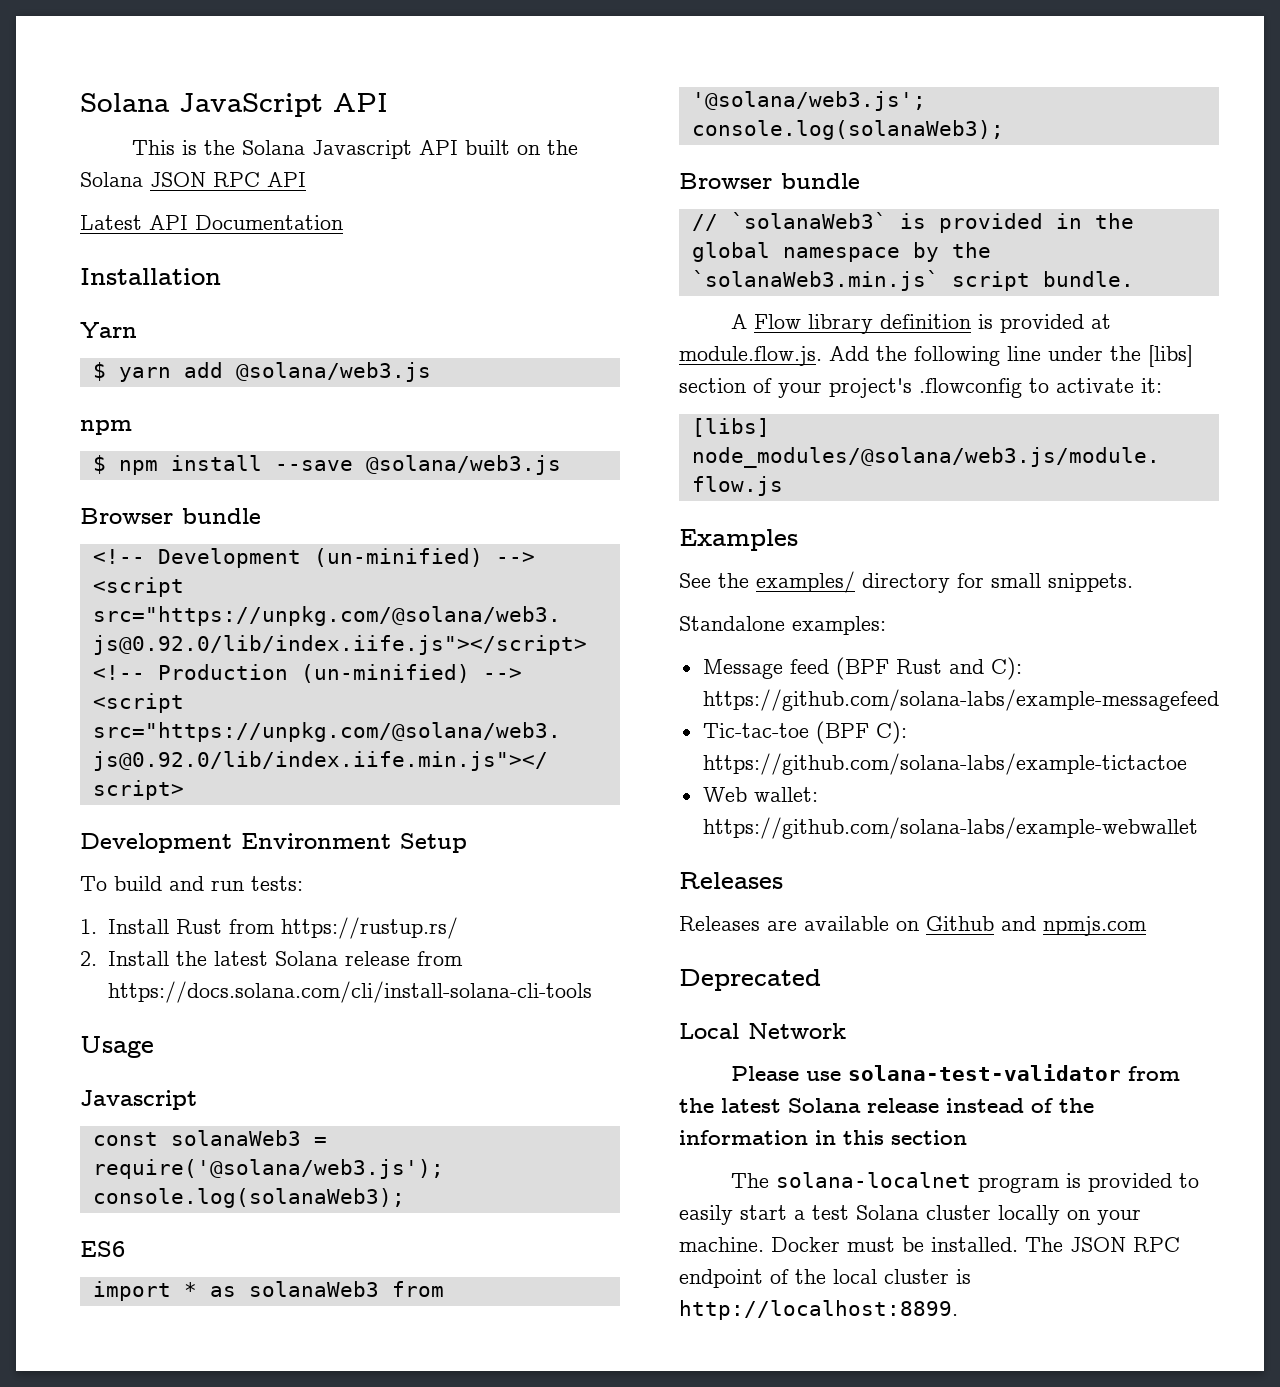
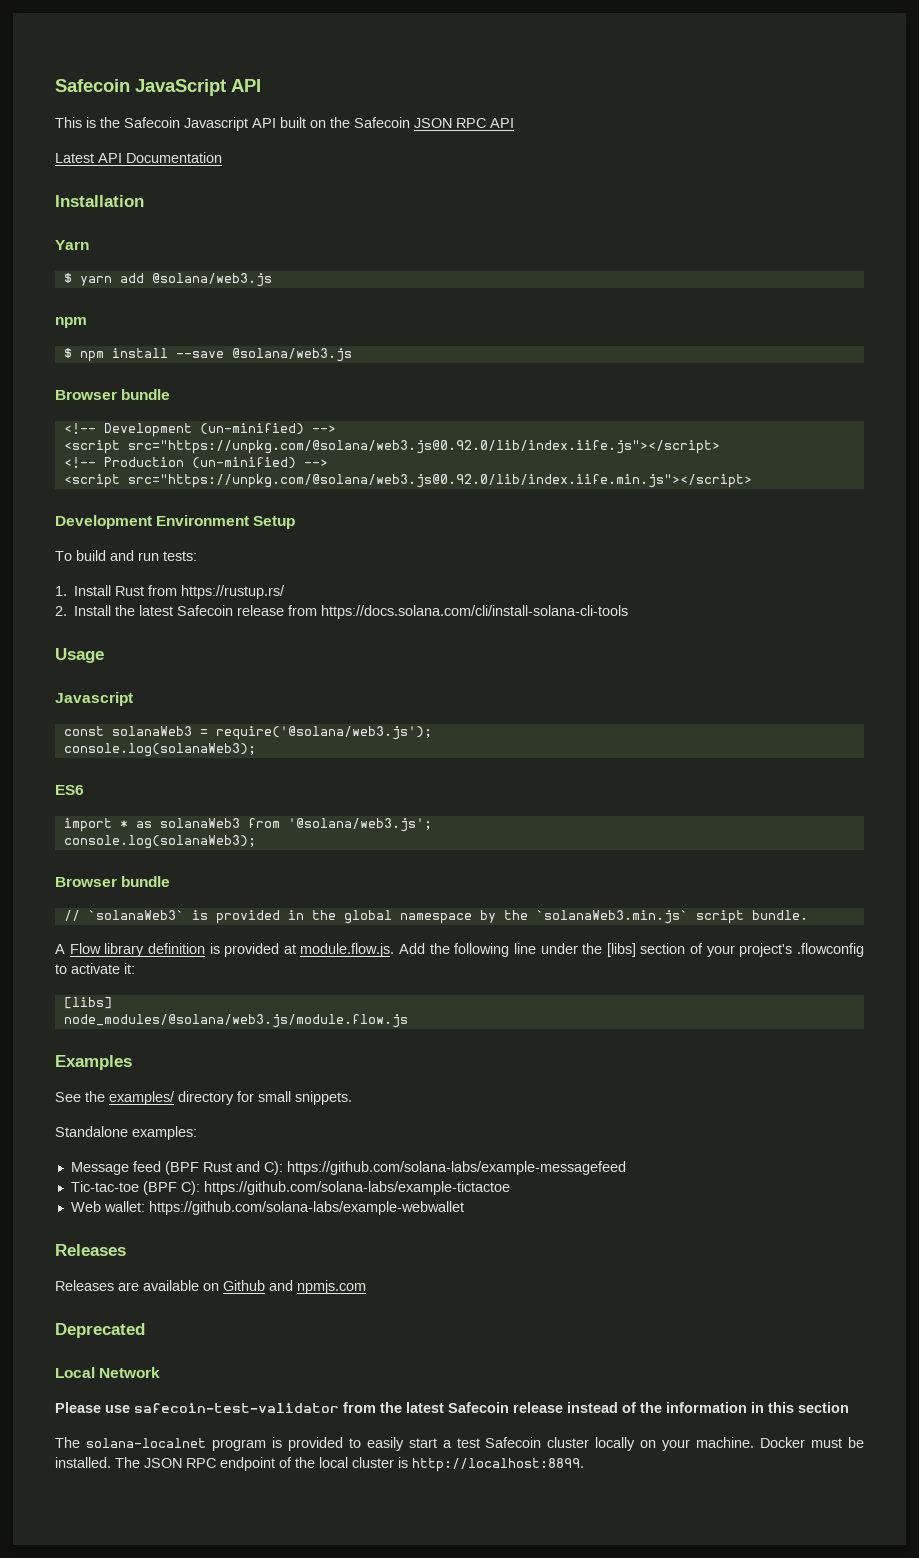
- Solana JavaScript API
+ Safecoin JavaScript API
- This is the Solana Javascript API built on the Solana JSON RPC API
+ This is the Safecoin Javascript API built on the Safecoin JSON RPC API
- 2. Install the latest Solana release from https://docs.solana.com/cli/install-solana-cli-tools
+ 2. Install the latest Safecoin release from https://docs.solana.com/cli/install-solana-cli-tools
- Please use solana-test-validator from the latest Solana release instead of the information in this section
+ Please use safecoin-test-validator from the latest Safecoin release instead of the information in this section
- The solana-localnet program is provided to easily start a test Solana cluster locally on your machine.
+ The solana-localnet program is provided to easily start a test Safecoin cluster locally on your machine.

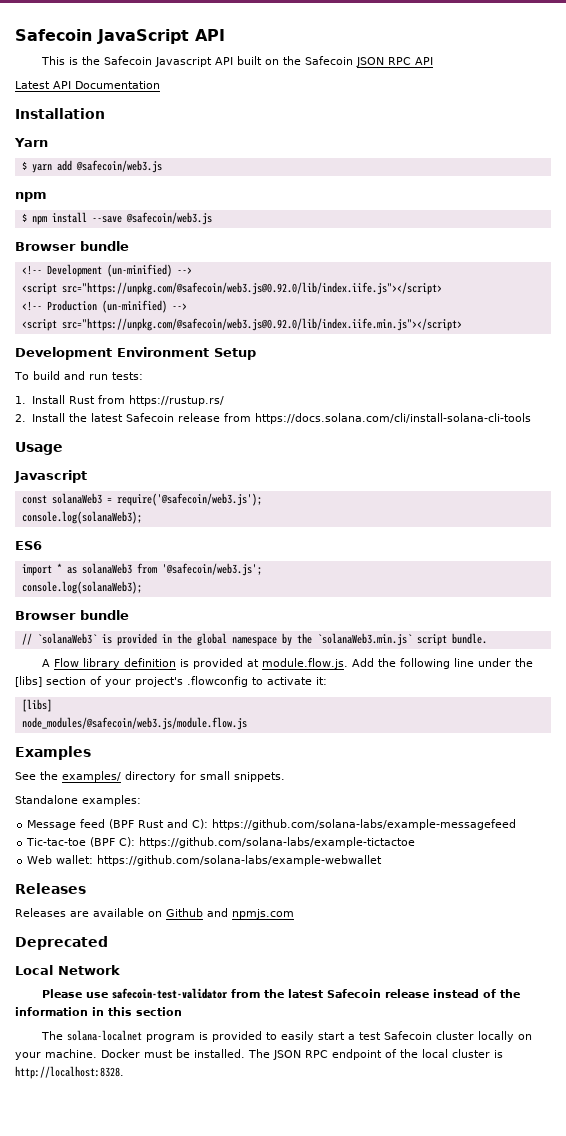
- $ yarn add @solana/web3.js
+ $ yarn add @safecoin/web3.js
- $ npm install --save @solana/web3.js
+ $ npm install --save @safecoin/web3.js
- <script src="https://unpkg.com/@solana/web3.js@0.92.0/lib/index.iife.js"></script>
+ <script src="https://unpkg.com/@safecoin/web3.js@0.92.0/lib/index.iife.js"></script>
- <script src="https://unpkg.com/@solana/web3.js@0.92.0/lib/index.iife.min.js"></script>
+ <script src="https://unpkg.com/@safecoin/web3.js@0.92.0/lib/index.iife.min.js"></script>
- const solanaWeb3 = require('@solana/web3.js');
+ const solanaWeb3 = require('@safecoin/web3.js');
- import * as solanaWeb3 from '@solana/web3.js';
+ import * as solanaWeb3 from '@safecoin/web3.js';
- node_modules/@solana/web3.js/module.flow.js
+ node_modules/@safecoin/web3.js/module.flow.js
- The JSON RPC endpoint of the local cluster is http://localhost:8899.
+ The JSON RPC endpoint of the local cluster is http://localhost:8328.

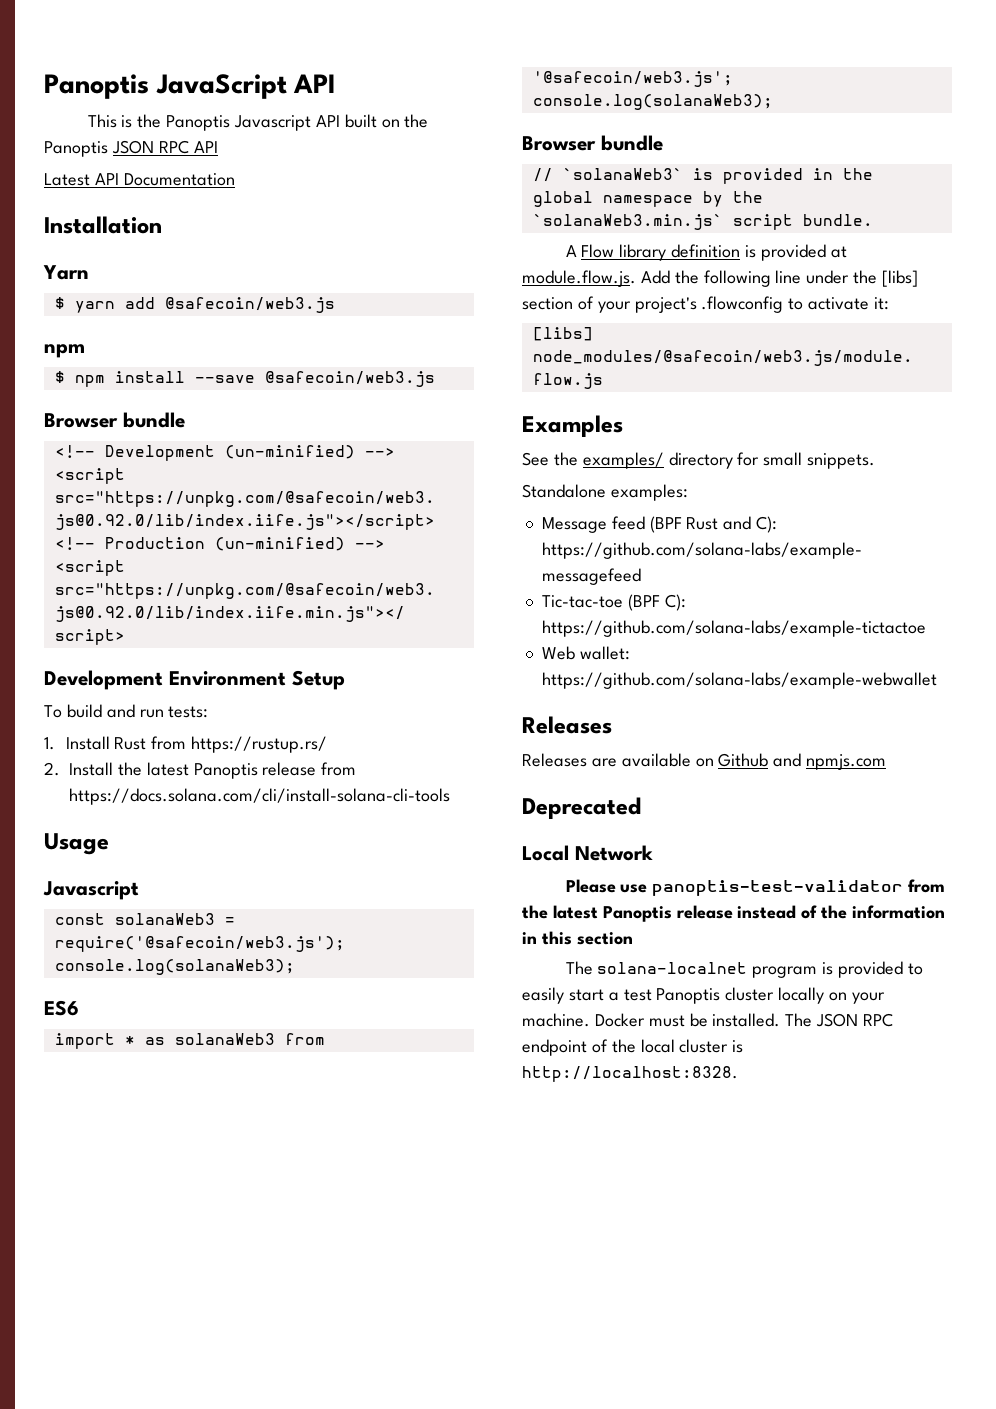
- Safecoin JavaScript API
+ Panoptis JavaScript API
- This is the Safecoin Javascript API built on the Safecoin JSON RPC API
+ This is the Panoptis Javascript API built on the Panoptis JSON RPC API
- 2. Install the latest Safecoin release from https://docs.solana.com/cli/install-solana-cli-tools
+ 2. Install the latest Panoptis release from https://docs.solana.com/cli/install-solana-cli-tools
- Please use safecoin-test-validator from the latest Safecoin release instead of the information in this section
+ Please use panoptis-test-validator from the latest Panoptis release instead of the information in this section
- The solana-localnet program is provided to easily start a test Safecoin cluster locally on your machine.
+ The solana-localnet program is provided to easily start a test Panoptis cluster locally on your machine.

